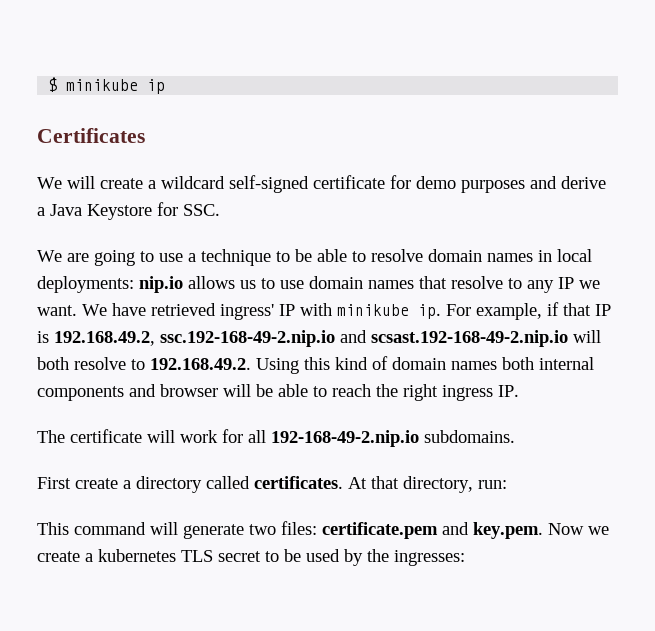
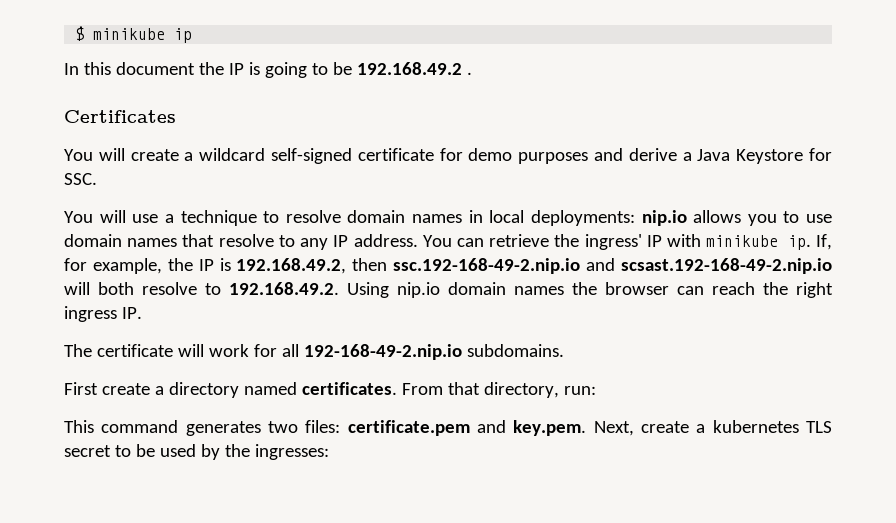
+ In this document the IP is going to be 192.168.49.2 .
- We will create a wildcard self-signed certificate for demo purposes and derive a Java Keystore for SSC.
+ You will create a wildcard self-signed certificate for demo purposes and derive a Java Keystore for SSC.
- We are going to use a technique to be able to resolve domain names in local deployments: nip.io allows us to use domain names that resolve to any IP we want. We have retrieved ingress' IP with minikube ip.
+ You will use a technique to resolve domain names in local deployments: nip.io allows you to use domain names that resolve to any IP address. You can retrieve the ingress' IP with minikube ip.
- For example, if that IP is 192.168.49.2, ssc.192-168-49-2.nip.io and scsast.192-168-49-2.nip.io will both resolve to 192.168.49.2. Using this kind of domain names both internal components and browser will be able to reach the right ingress IP.
+ If, for example, the IP is 192.168.49.2, then ssc.192-168-49-2.nip.io and scsast.192-168-49-2.nip.io will both resolve to 192.168.49.2. Using nip.io domain names the browser can reach the right ingress IP.
- First create a directory called certificates. At that directory, run:
+ First create a directory named certificates. From that directory, run:
- This command will generate two files: certificate.pem and key.pem. Now we create a kubernetes TLS secret to be used by the ingresses:
+ This command generates two files: certificate.pem and key.pem. Next, create a kubernetes TLS secret to be used by the ingresses:

